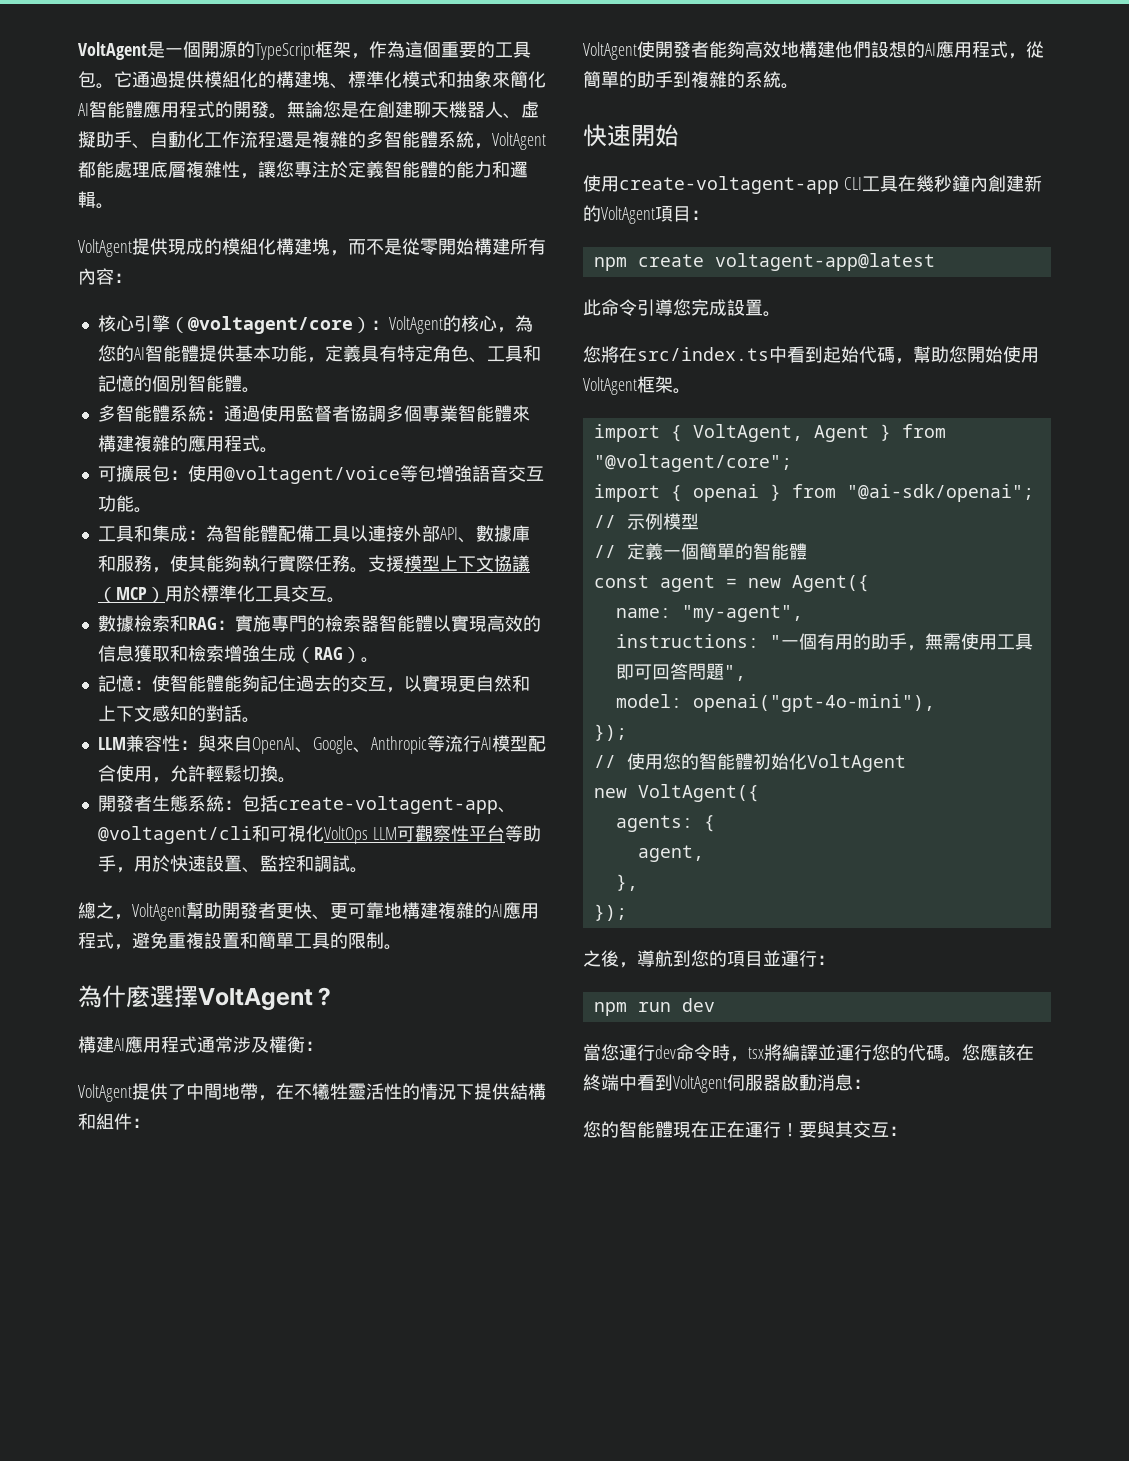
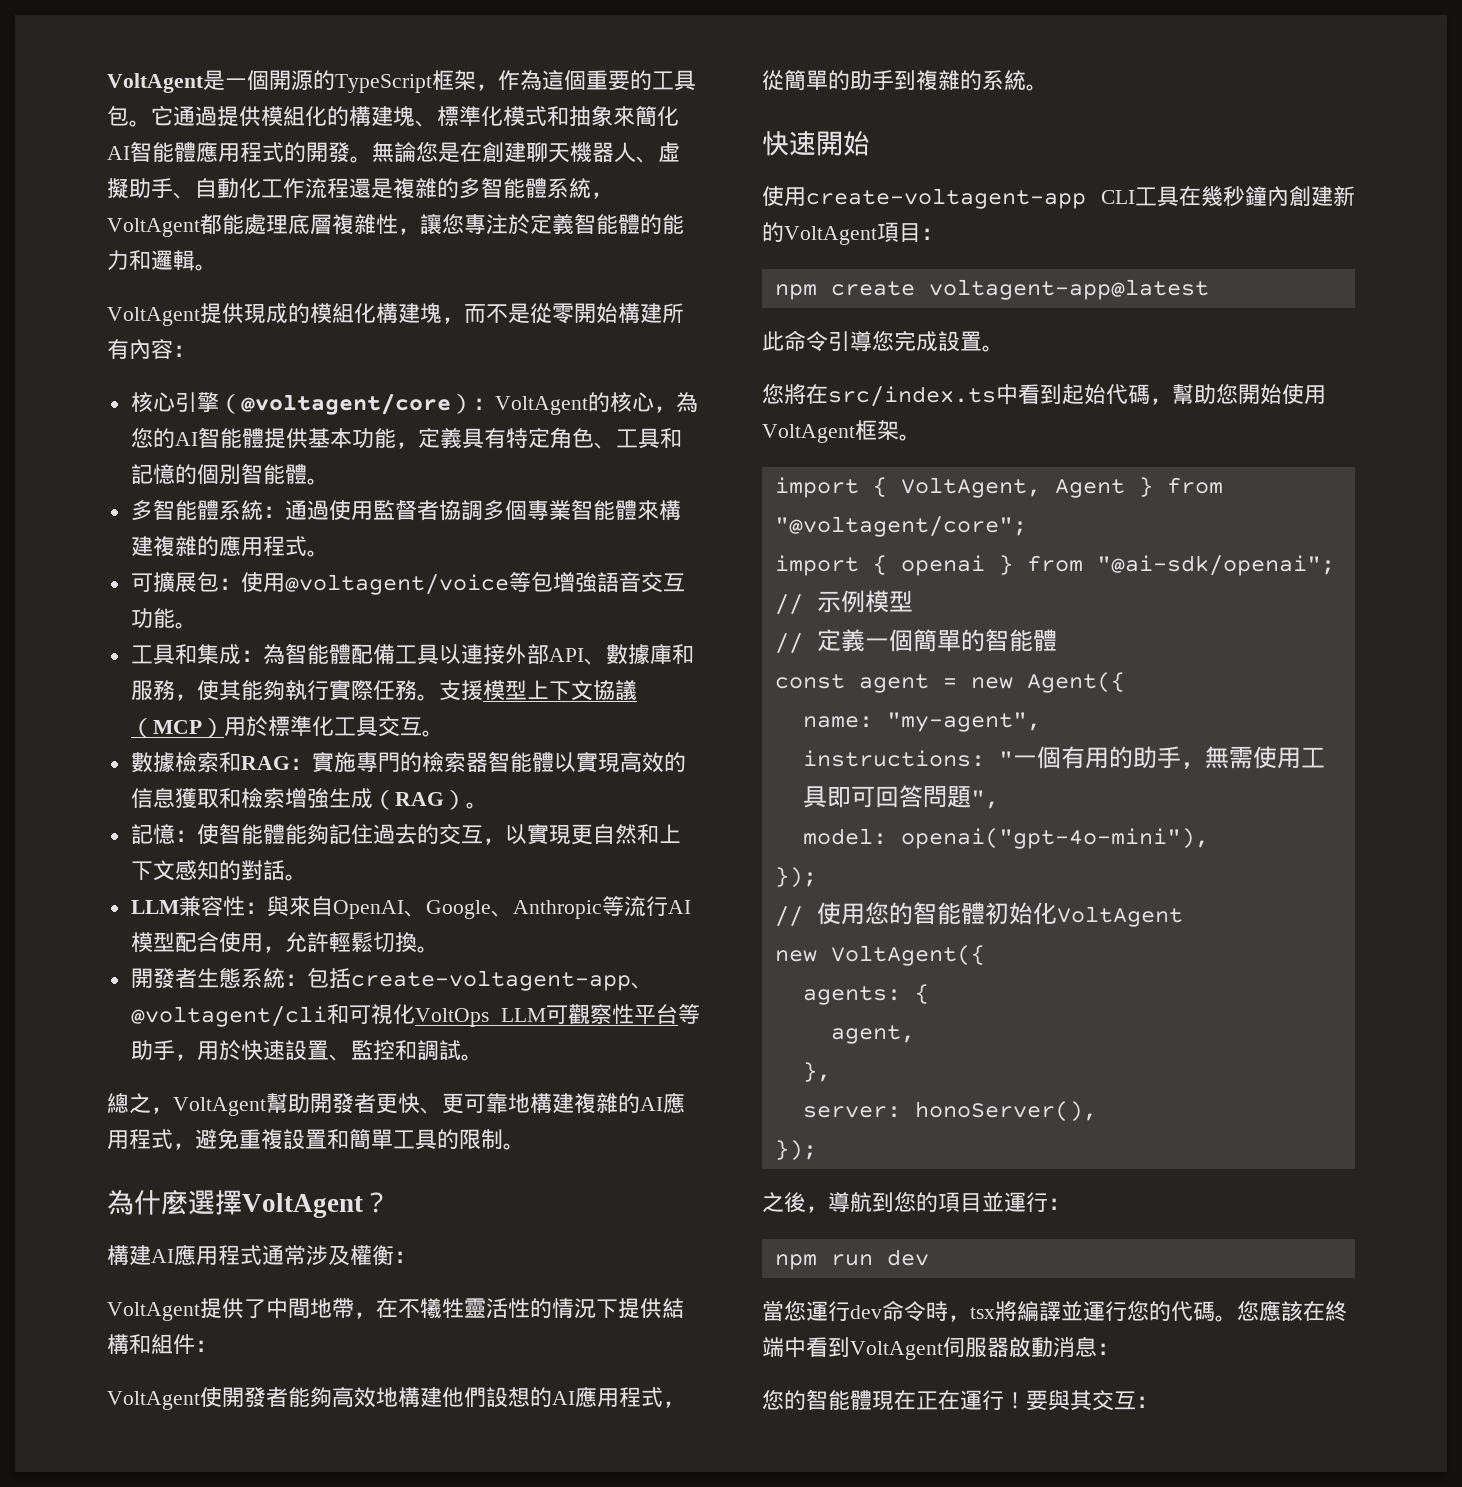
+ server: honoServer(),

